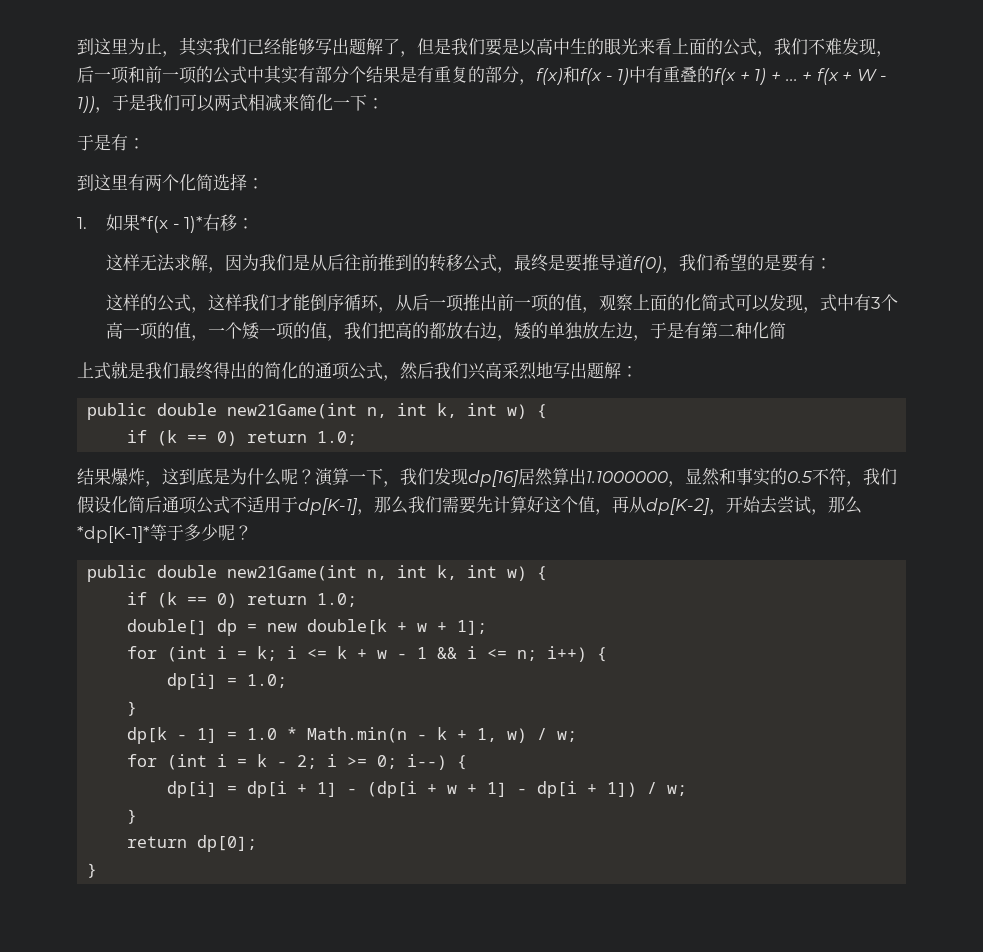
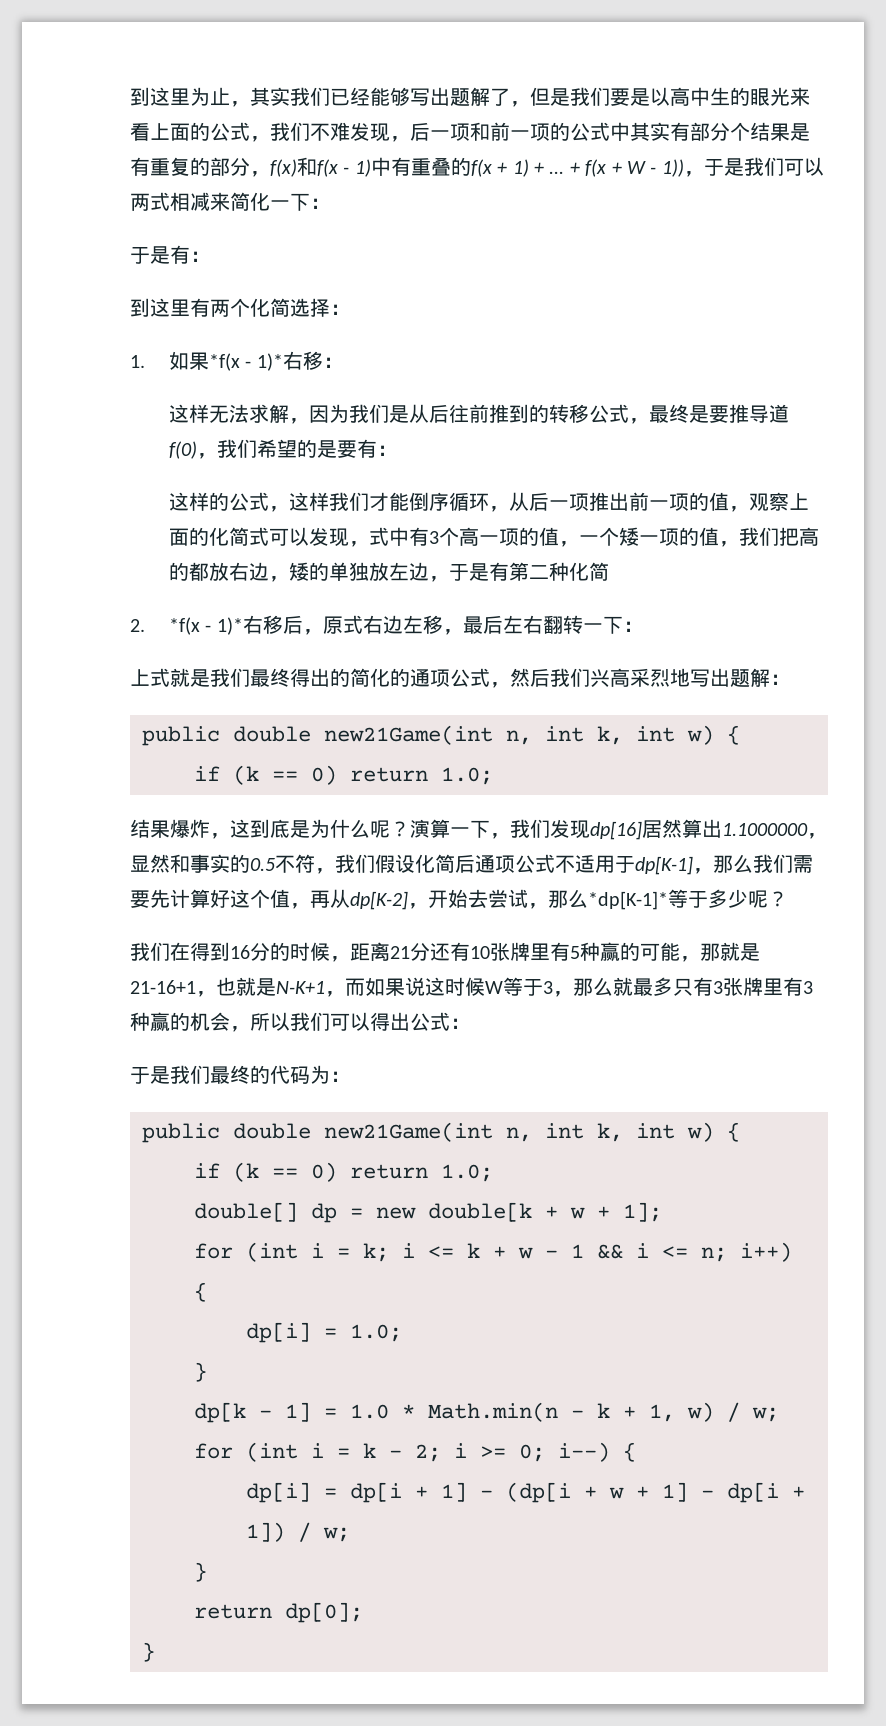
+ 2. *f(x - 1)*右移后，原式右边左移，最后左右翻转一下：
+ 我们在得到16分的时候，距离21分还有10张牌里有5种赢的可能，那就是21-16+1，也就是N-K+1，而如果说这时候W等于3，那么就最多只有3张牌里有3种赢的机会，所以我们可以得出公式：
+ 于是我们最终的代码为：

